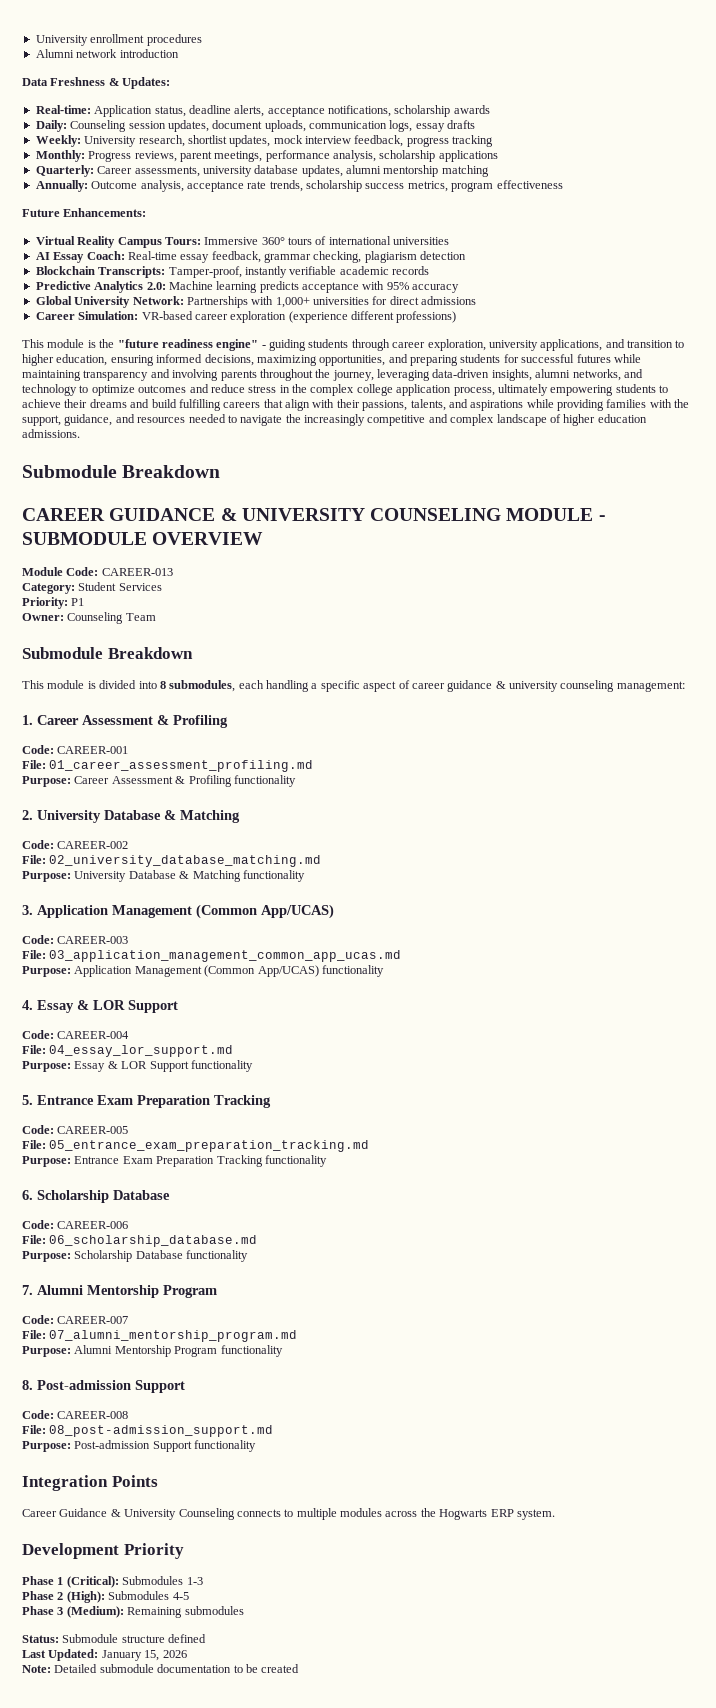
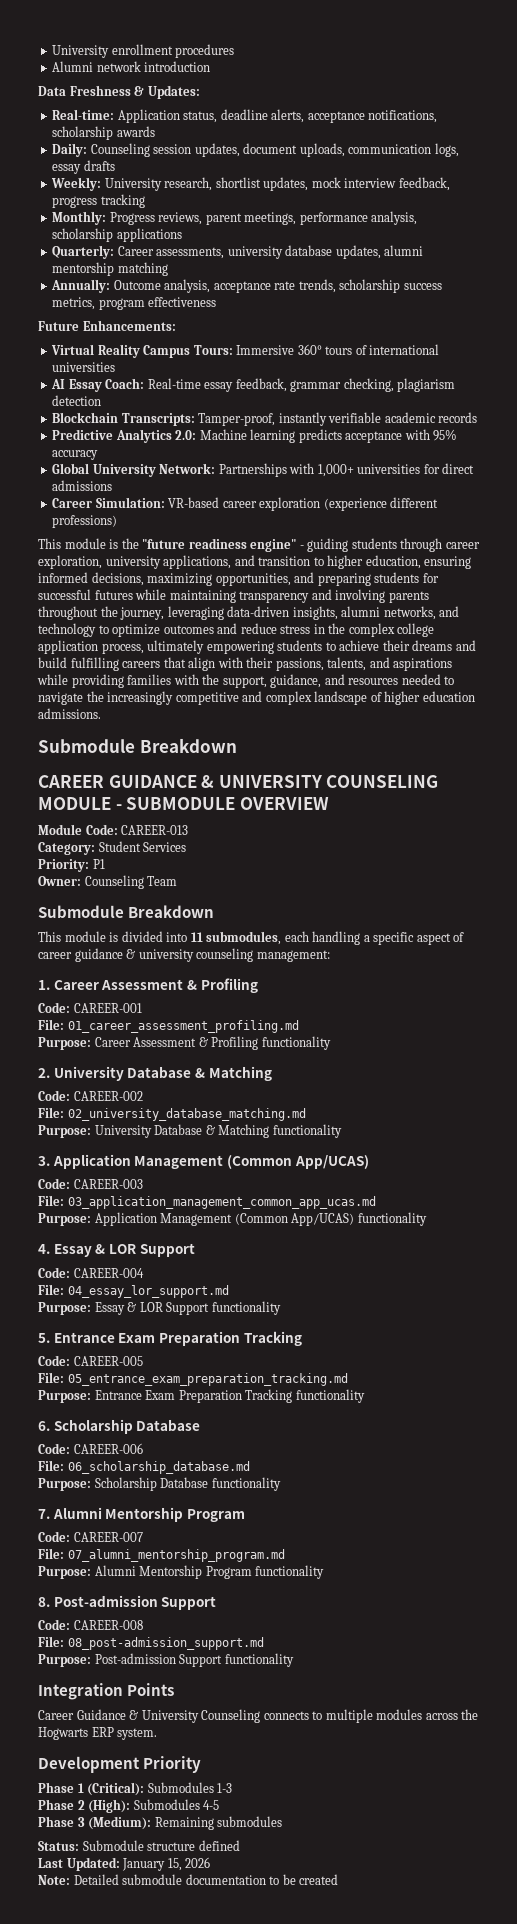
- This module is divided into 8 submodules, each handling a specific aspect of career guidance & university counseling management:
+ This module is divided into 11 submodules, each handling a specific aspect of career guidance & university counseling management:

